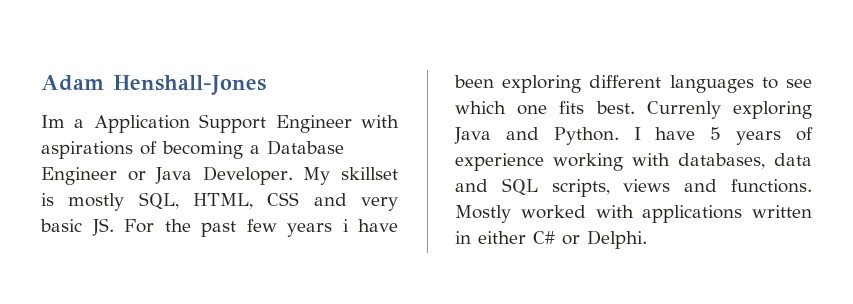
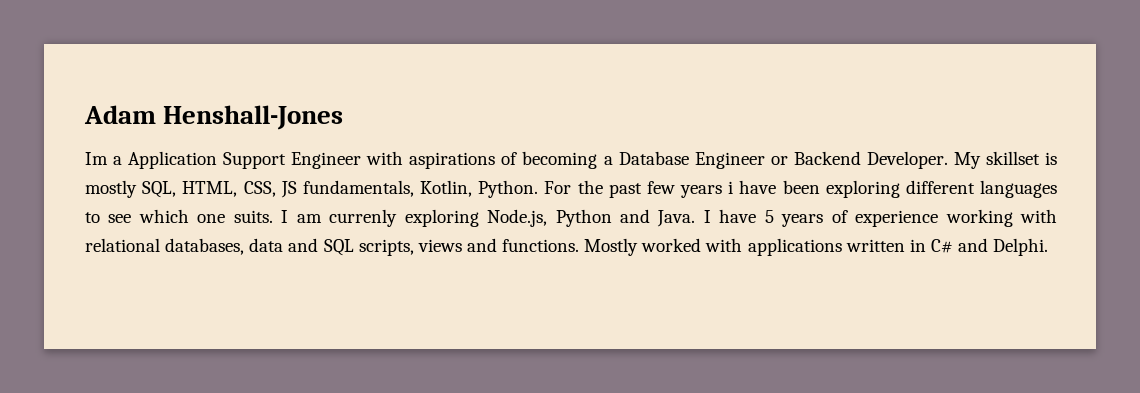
- Im a Application Support Engineer with aspirations of becoming a Database Engineer or Java Developer.
+ Im a Application Support Engineer with aspirations of becoming a Database Engineer or Backend Developer.
- My skillset is mostly SQL, HTML, CSS and very basic JS. For the past few years i have been exploring different languages to see which one fits best. Currenly exploring Java and Python.
+ My skillset is mostly SQL, HTML, CSS, JS fundamentals, Kotlin, Python. For the past few years i have been exploring different languages to see which one suits. I am currenly exploring Node.js, Python and Java.
- I have 5 years of experience working with databases, data and SQL scripts, views and functions.
+ I have 5 years of experience working with relational databases, data and SQL scripts, views and functions.
- Mostly worked with applications written in either C# or Delphi.
+ Mostly worked with applications written in C# and Delphi.

